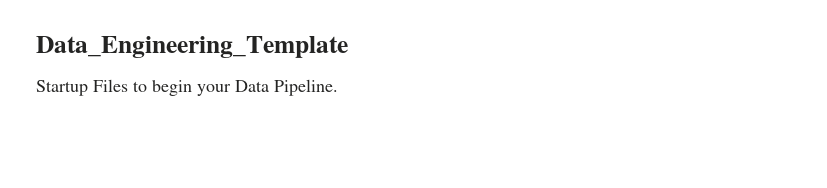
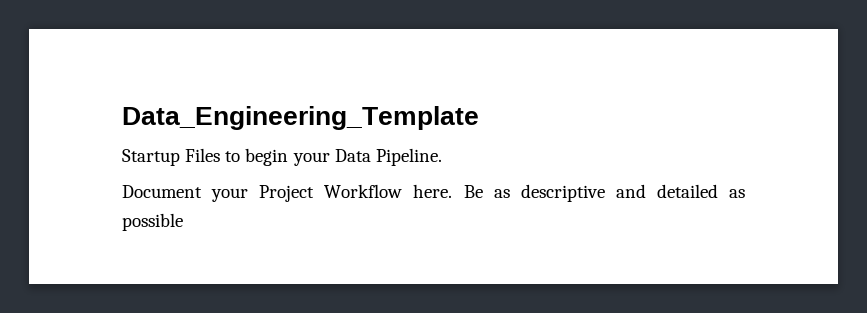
+ Document your Project Workflow here. Be as descriptive and detailed as possible

